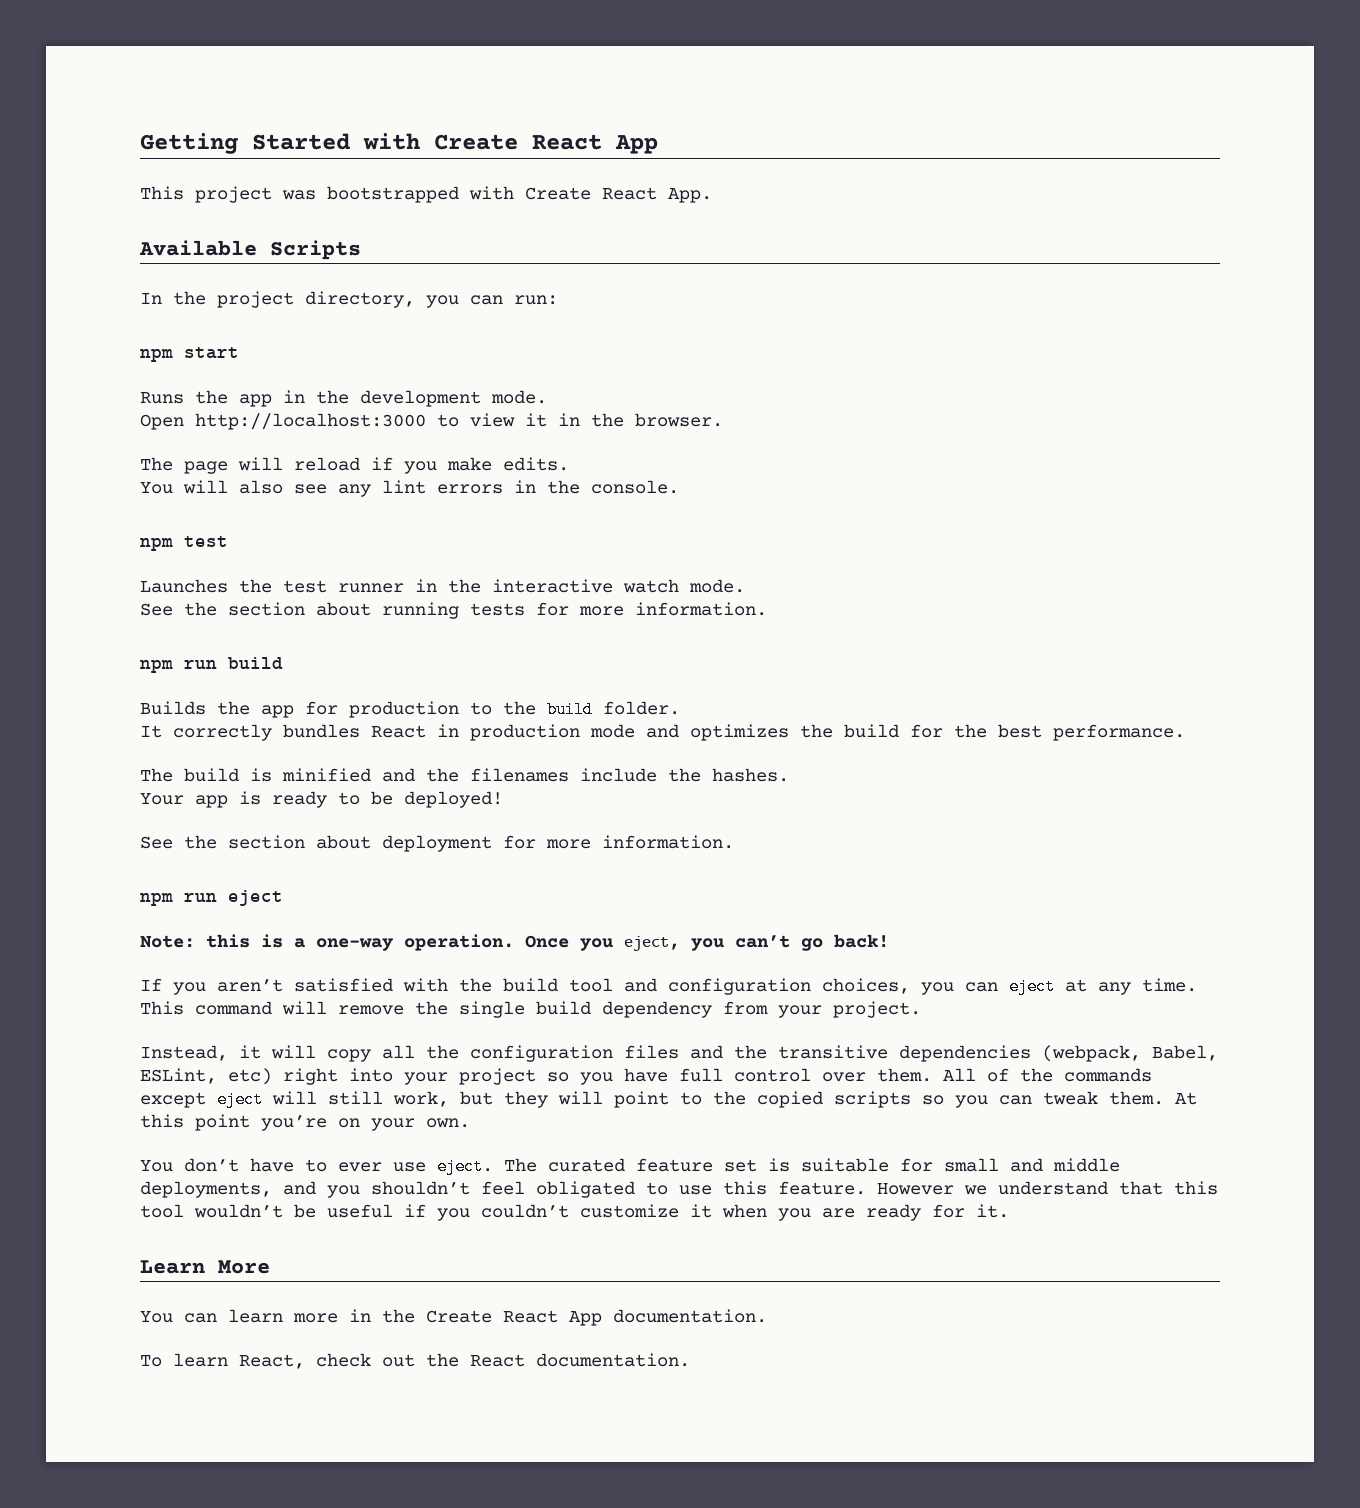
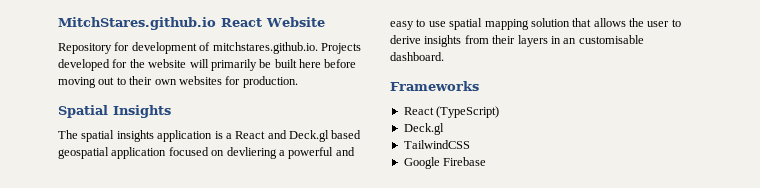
- Getting Started with Create React App
- This project was bootstrapped with Create React App.
- Available Scripts
- In the project directory, you can run:
- npm start
- Runs the app in the development mode.
- Open http://localhost:3000 to view it in the browser.
- The page will reload if you make edits.
- You will also see any lint errors in the console.
- npm test
- Launches the test runner in the interactive watch mode.
- See the section about running tests for more information.
- npm run build
- Builds the app for production to the build folder.
- It correctly bundles React in production mode and optimizes the build for the best performance.
- The build is minified and the filenames include the hashes.
- Your app is ready to be deployed!
- See the section about deployment for more information.
- npm run eject
- Note: this is a one-way operation. Once you eject, you can’t go back!
- If you aren’t satisfied with the build tool and configuration choices, you can eject at any time. This command will remove the single build dependency from your project.
- Instead, it will copy all the configuration files and the transitive dependencies (webpack, Babel, ESLint, etc) right into your project so you have full control over them. All of the commands except eject will still work, but they will point to the copied scripts so you can tweak them. At this point you’re on your own.
- You don’t have to ever use eject. The curated feature set is suitable for small and middle deployments, and you shouldn’t feel obligated to use this feature. However we understand that this tool wouldn’t be useful if you couldn’t customize it when you are ready for it.
- Learn More
- You can learn more in the Create React App documentation.
- To learn React, check out the React documentation.
+ MitchStares.github.io React Website
+ Repository for development of mitchstares.github.io. Projects developed for the website will primarily be built here before moving out to their own websites for production.
+ Spatial Insights
+ The spatial insights application is a React and Deck.gl based geospatial application focused on devliering a powerful and easy to use spatial mapping solution that allows the user to derive insights from their layers in an customisable dashboard.
+ Frameworks
+ React (TypeScript)
+ Deck.gl
+ TailwindCSS
+ Google Firebase

